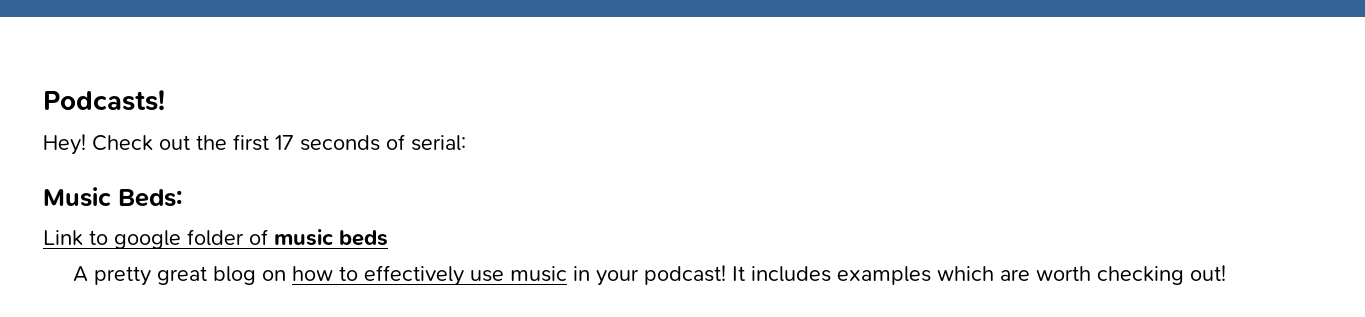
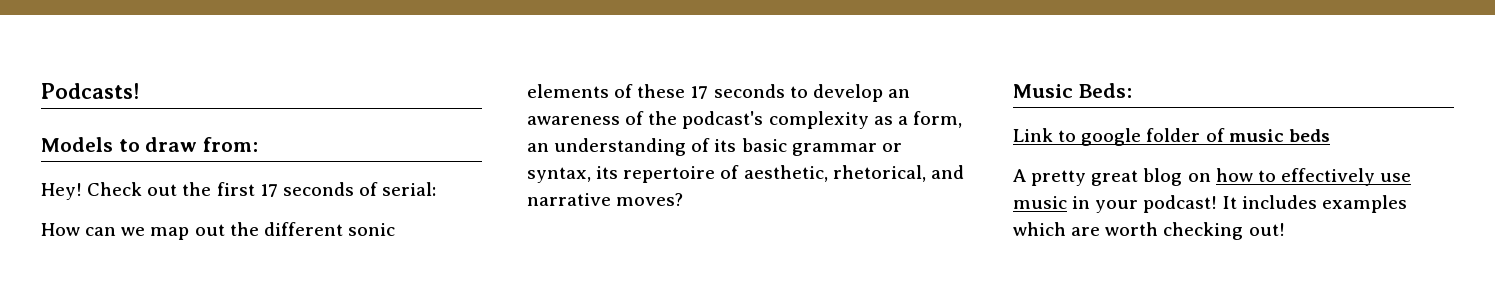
+ Models to draw from:
+ How can we map out the different sonic elements of these 17 seconds to develop an awareness of the podcast's complexity as a form, an understanding of its basic grammar or syntax, its repertoire of aesthetic, rhetorical, and narrative moves?

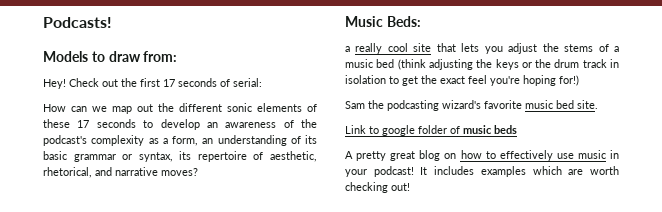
+ a really cool site that lets you adjust the stems of a music bed (think adjusting the keys or the drum track in isolation to get the exact feel you're hoping for!)
+ Sam the podcasting wizard's favorite music bed site.

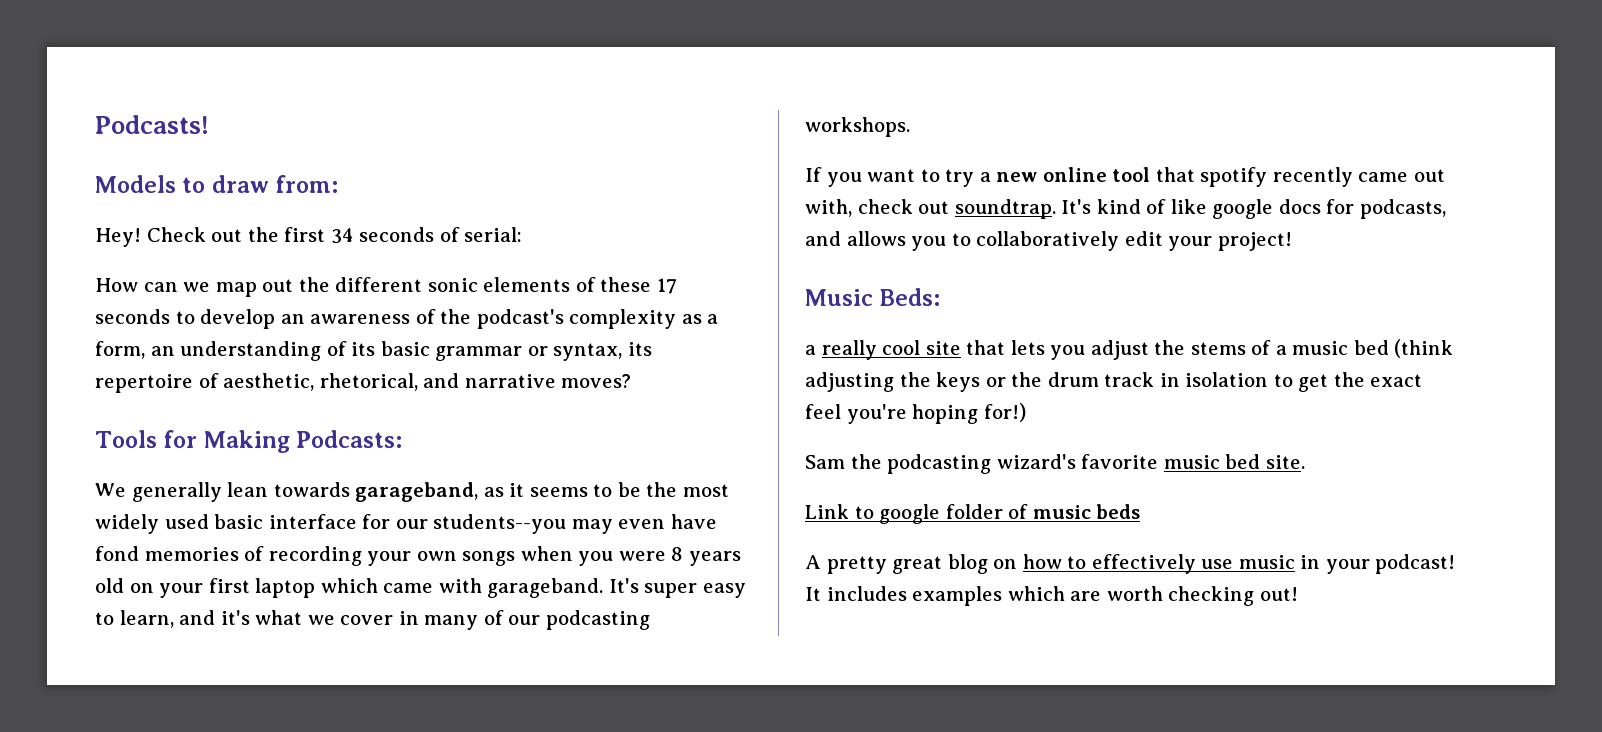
- Check out the first 17 seconds of serial:
+ Check out the first 34 seconds of serial:
+ Tools for Making Podcasts:
+ We generally lean towards garageband, as it seems to be the most widely used basic interface for our students--you may even have fond memories of recording your own songs when you were 8 years old on your first laptop which came with garageband. It's super easy to learn, and it's what we cover in many of our podcasting workshops.
+ If you want to try a new online tool that spotify recently came out with, check out soundtrap. It's kind of like google docs for podcasts, and allows you to collaboratively edit your project!

